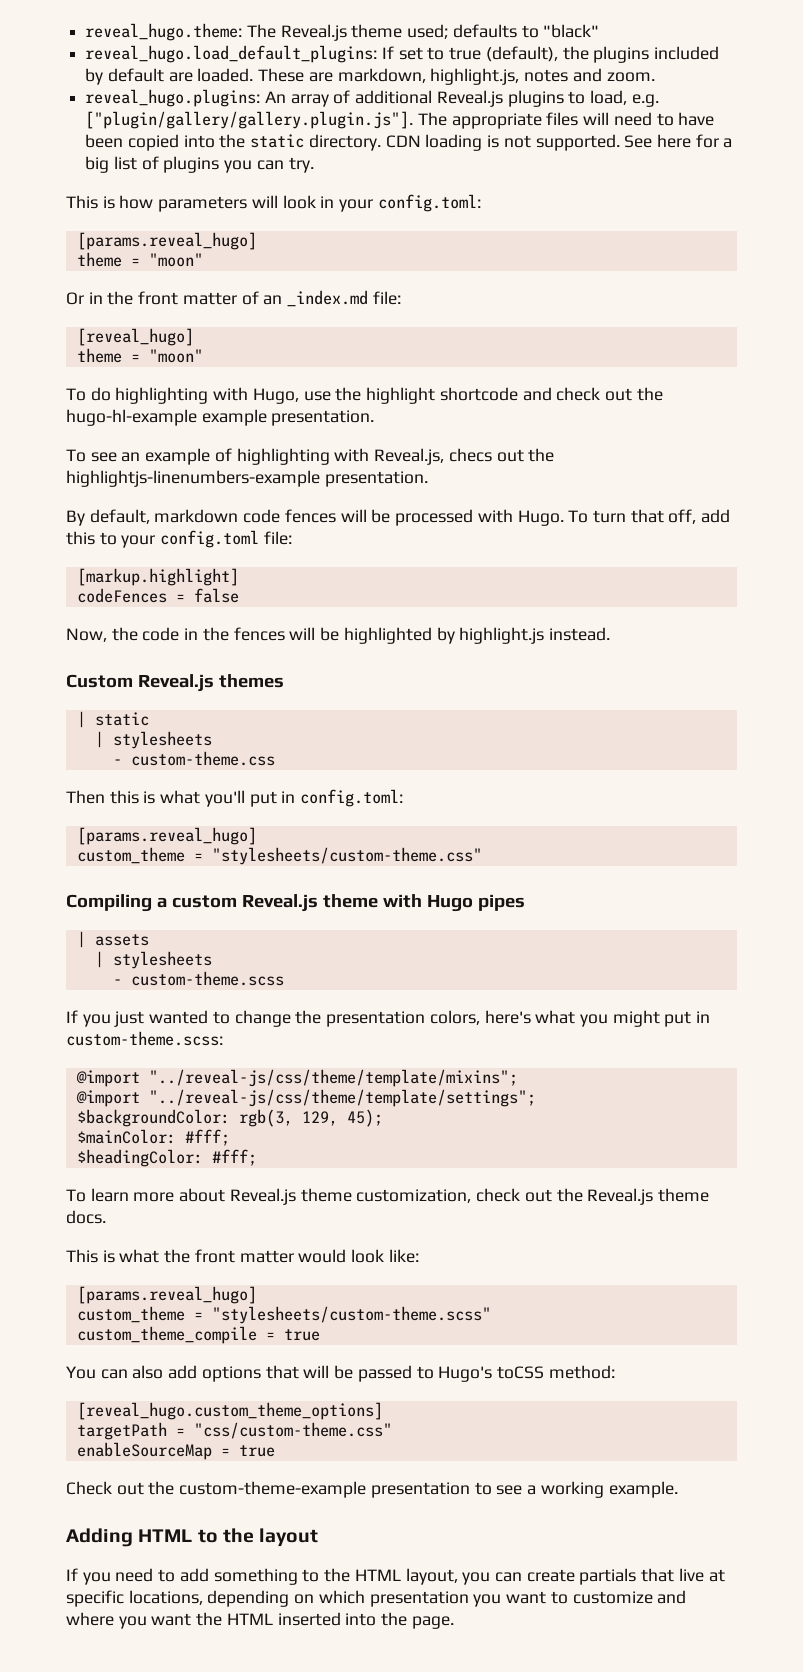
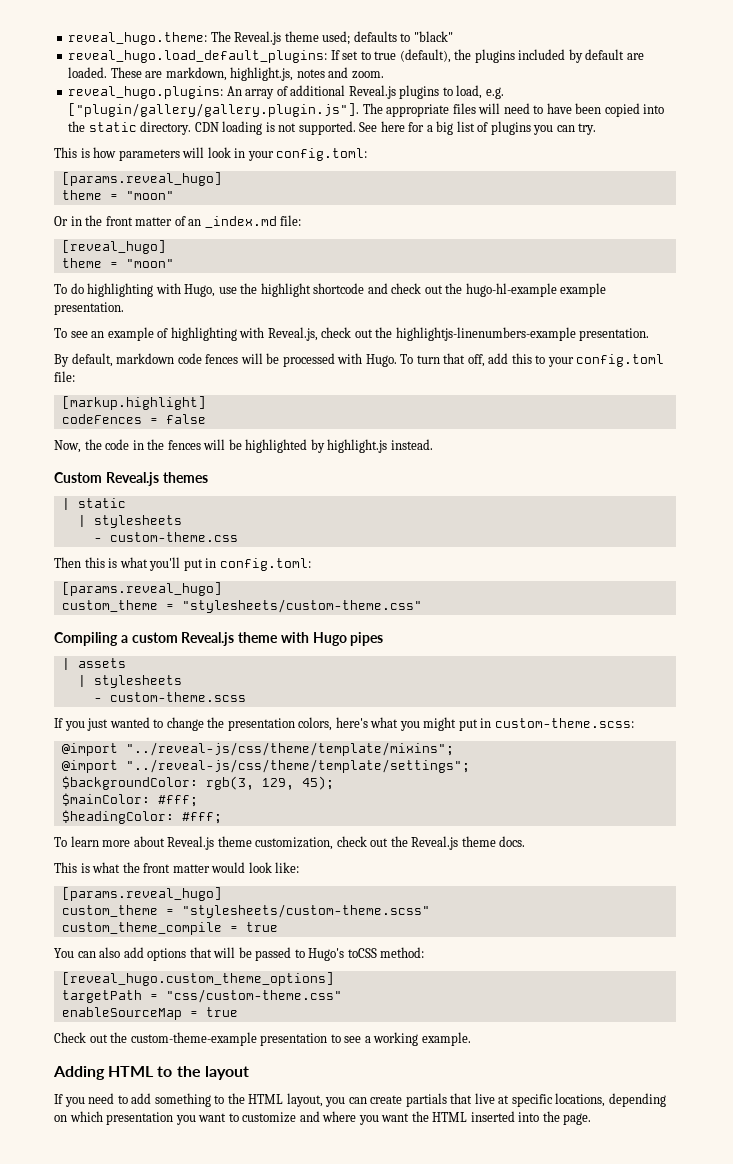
- To see an example of highlighting with Reveal.js, checs out the highlightjs-linenumbers-example presentation.
+ To see an example of highlighting with Reveal.js, check out the highlightjs-linenumbers-example presentation.

